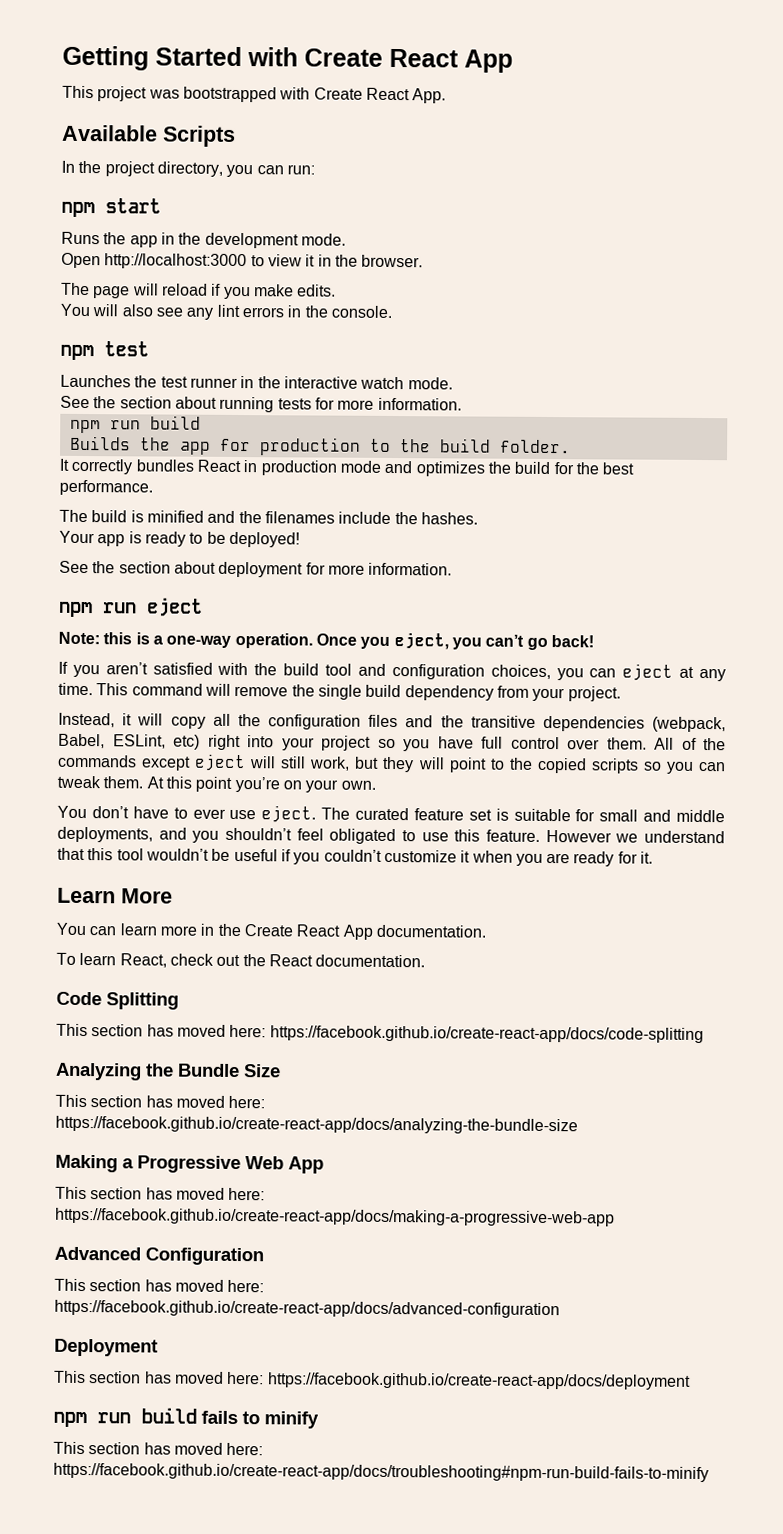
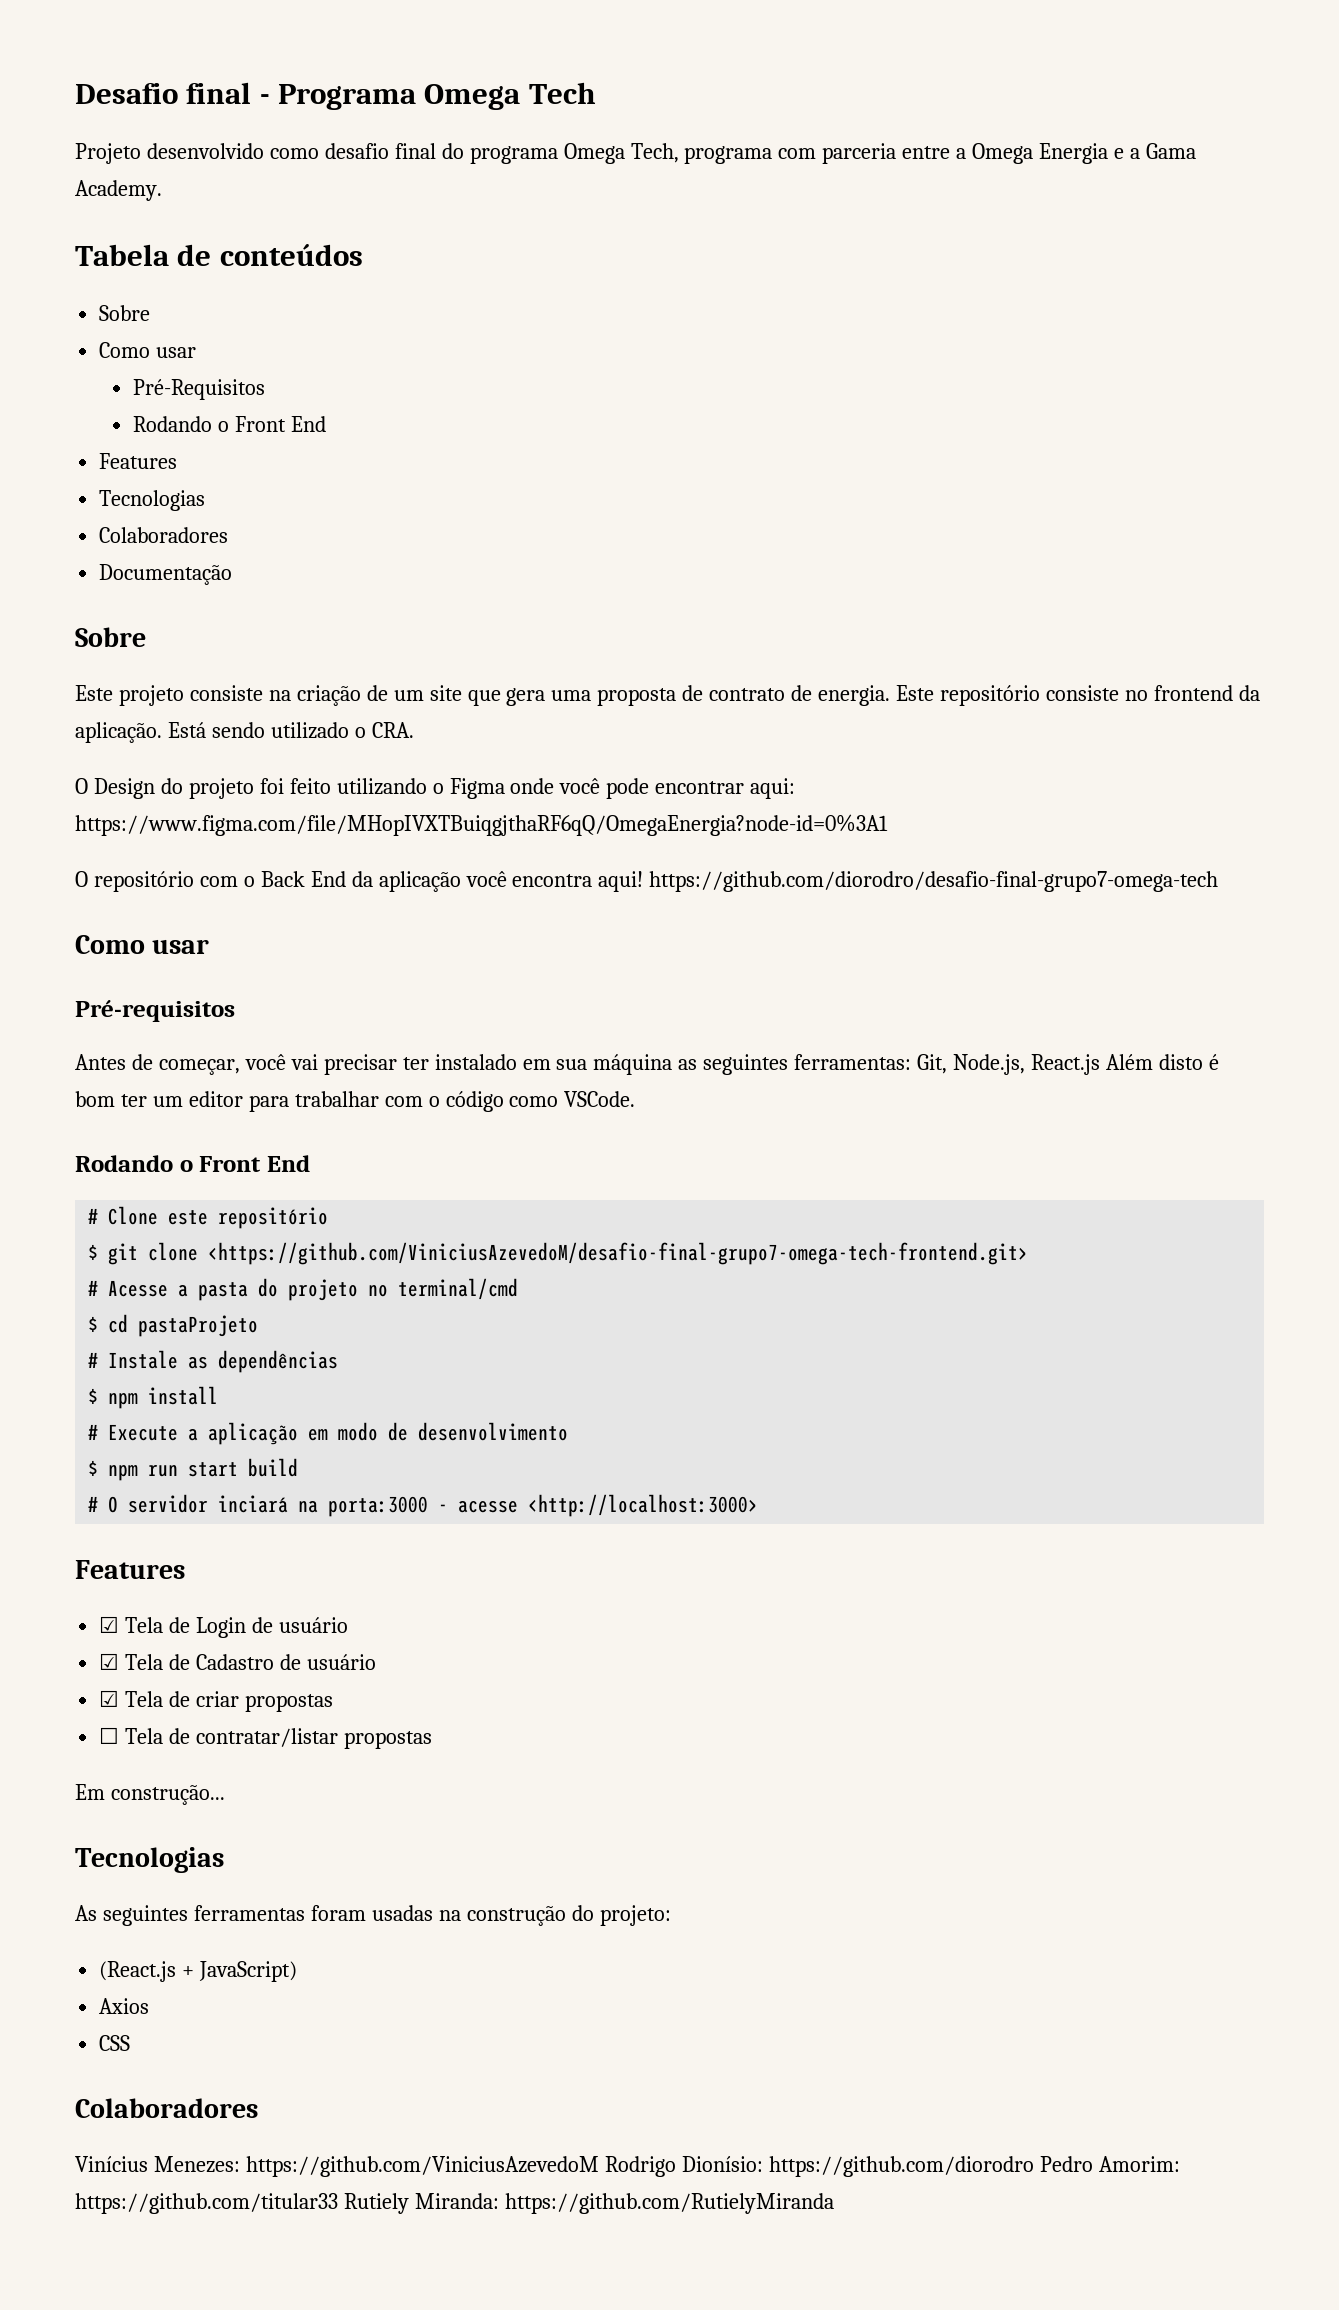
- Getting Started with Create React App
- This project was bootstrapped with Create React App.
- Available Scripts
- In the project directory, you can run:
- npm start
- Runs the app in the development mode.
- Open http://localhost:3000 to view it in the browser.
- The page will reload if you make edits.
- You will also see any lint errors in the console.
- npm test
- Launches the test runner in the interactive watch mode.
- See the section about running tests for more information.
- npm run build
+ Desafio final - Programa Omega Tech
+ Projeto desenvolvido como desafio final do programa Omega Tech, programa com parceria entre a Omega Energia e a Gama Academy.
+ Tabela de conteúdos
+ Sobre
+ Como usar
+ Pré-Requisitos
+ Rodando o Front End
+ Features
+ Tecnologias
+ Colaboradores
+ Documentação
+ Sobre
+ Este projeto consiste na criação de um site que gera uma proposta de contrato de energia. Este repositório consiste no frontend da aplicação. Está sendo utilizado o CRA.
+ O Design do projeto foi feito utilizando o Figma onde você pode encontrar aqui: https://www.figma.com/file/MHopIVXTBuiqgjthaRF6qQ/OmegaEnergia?node-id=0%3A1
+ O repositório com o Back End da aplicação você encontra aqui! https://github.com/diorodro/desafio-final-grupo7-omega-tech
+ Como usar
+ Pré-requisitos
+ Antes de começar, você vai precisar ter instalado em sua máquina as seguintes ferramentas: Git, Node.js, React.js Além disto é bom ter um editor para trabalhar com o código como VSCode.
+ Rodando o Front End
+ # Clone este repositório
+ $ git clone <https://github.com/ViniciusAzevedoM/desafio-final-grupo7-omega-tech-frontend.git>
+ # Acesse a pasta do projeto no terminal/cmd
+ $ cd pastaProjeto
+ # Instale as dependências
+ $ npm install
+ # Execute a aplicação em modo de desenvolvimento
+ $ npm run start build
- Builds the app for production to the build folder.
- It correctly bundles React in production mode and optimizes the build for the best performance.
- The build is minified and the filenames include the hashes.
- Your app is ready to be deployed!
- See the section about deployment for more information.
- npm run eject
- Note: this is a one-way operation. Once you eject, you can’t go back!
- If you aren’t satisfied with the build tool and configuration choices, you can eject at any time. This command will remove the single build dependency from your project.
- Instead, it will copy all the configuration files and the transitive dependencies (webpack, Babel, ESLint, etc) right into your project so you have full control over them. All of the commands except eject will still work, but they will point to the copied scripts so you can tweak them. At this point you’re on your own.
- You don’t have to ever use eject. The curated feature set is suitable for small and middle deployments, and you shouldn’t feel obligated to use this feature. However we understand that this tool wouldn’t be useful if you couldn’t customize it when you are ready for it.
- Learn More
- You can learn more in the Create React App documentation.
- To learn React, check out the React documentation.
- Code Splitting
- This section has moved here: https://facebook.github.io/create-react-app/docs/code-splitting
- Analyzing the Bundle Size
- This section has moved here: https://facebook.github.io/create-react-app/docs/analyzing-the-bundle-size
- Making a Progressive Web App
- This section has moved here: https://facebook.github.io/create-react-app/docs/making-a-progressive-web-app
- Advanced Configuration
- This section has moved here: https://facebook.github.io/create-react-app/docs/advanced-configuration
- Deployment
- This section has moved here: https://facebook.github.io/create-react-app/docs/deployment
- npm run build fails to minify
- This section has moved here: https://facebook.github.io/create-react-app/docs/troubleshooting#npm-run-build-fails-to-minify
+ # O servidor inciará na porta:3000 - acesse <http://localhost:3000>
+ Features
+ ☑ Tela de Login de usuário
+ ☑ Tela de Cadastro de usuário
+ ☑ Tela de criar propostas
+ ☐ Tela de contratar/listar propostas
+ Em construção...
+ Tecnologias
+ As seguintes ferramentas foram usadas na construção do projeto:
+ (React.js + JavaScript)
+ Axios
+ CSS
+ Colaboradores
+ Vinícius Menezes: https://github.com/ViniciusAzevedoM Rodrigo Dionísio: https://github.com/diorodro Pedro Amorim: https://github.com/titular33 Rutiely Miranda: https://github.com/RutielyMiranda

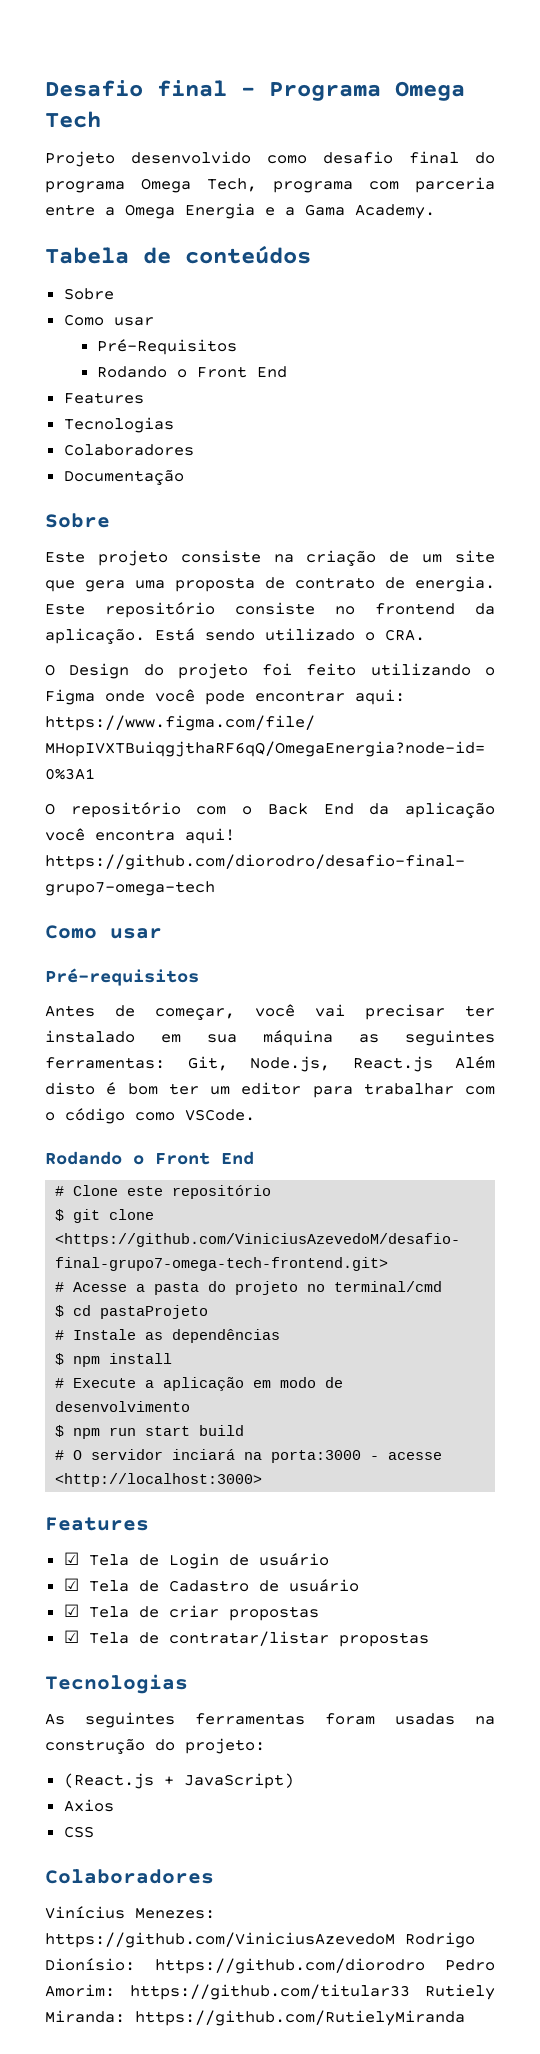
- ☐ Tela de contratar/listar propostas
+ ☑ Tela de contratar/listar propostas
- Em construção...

